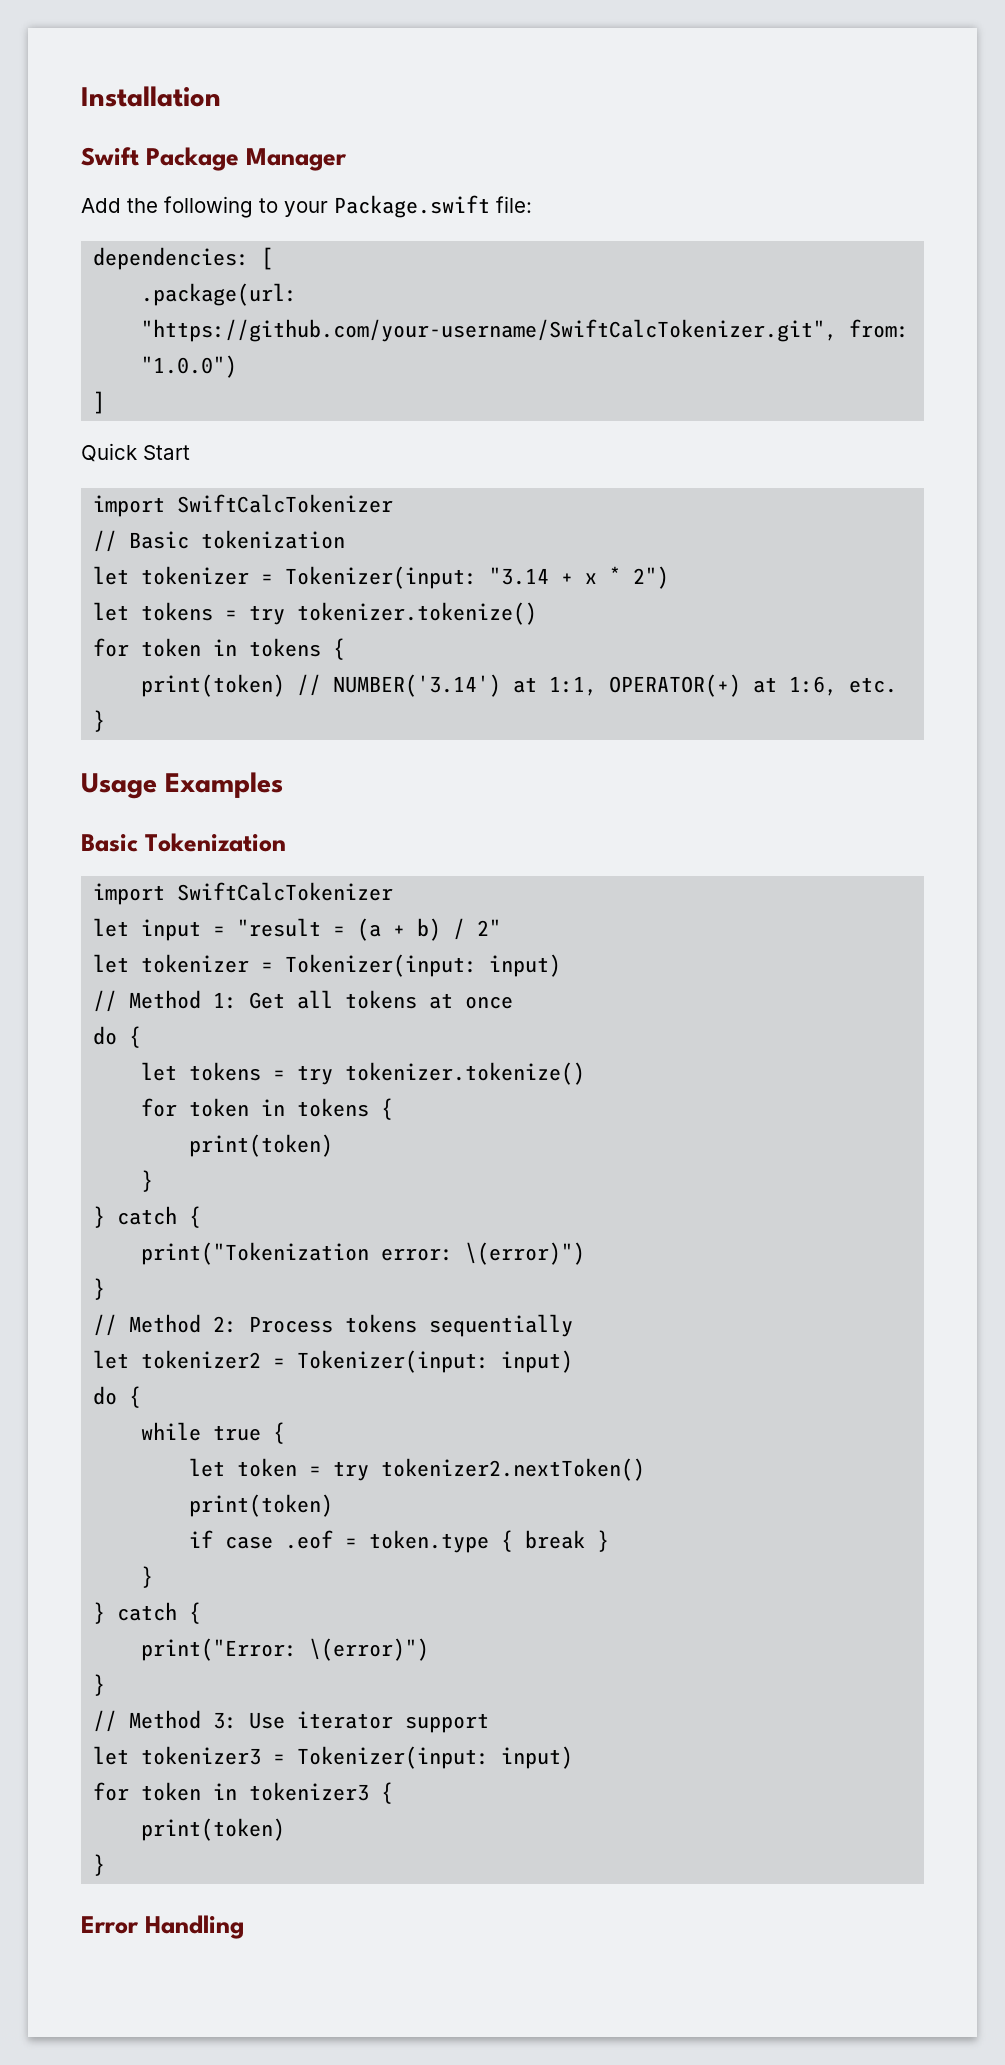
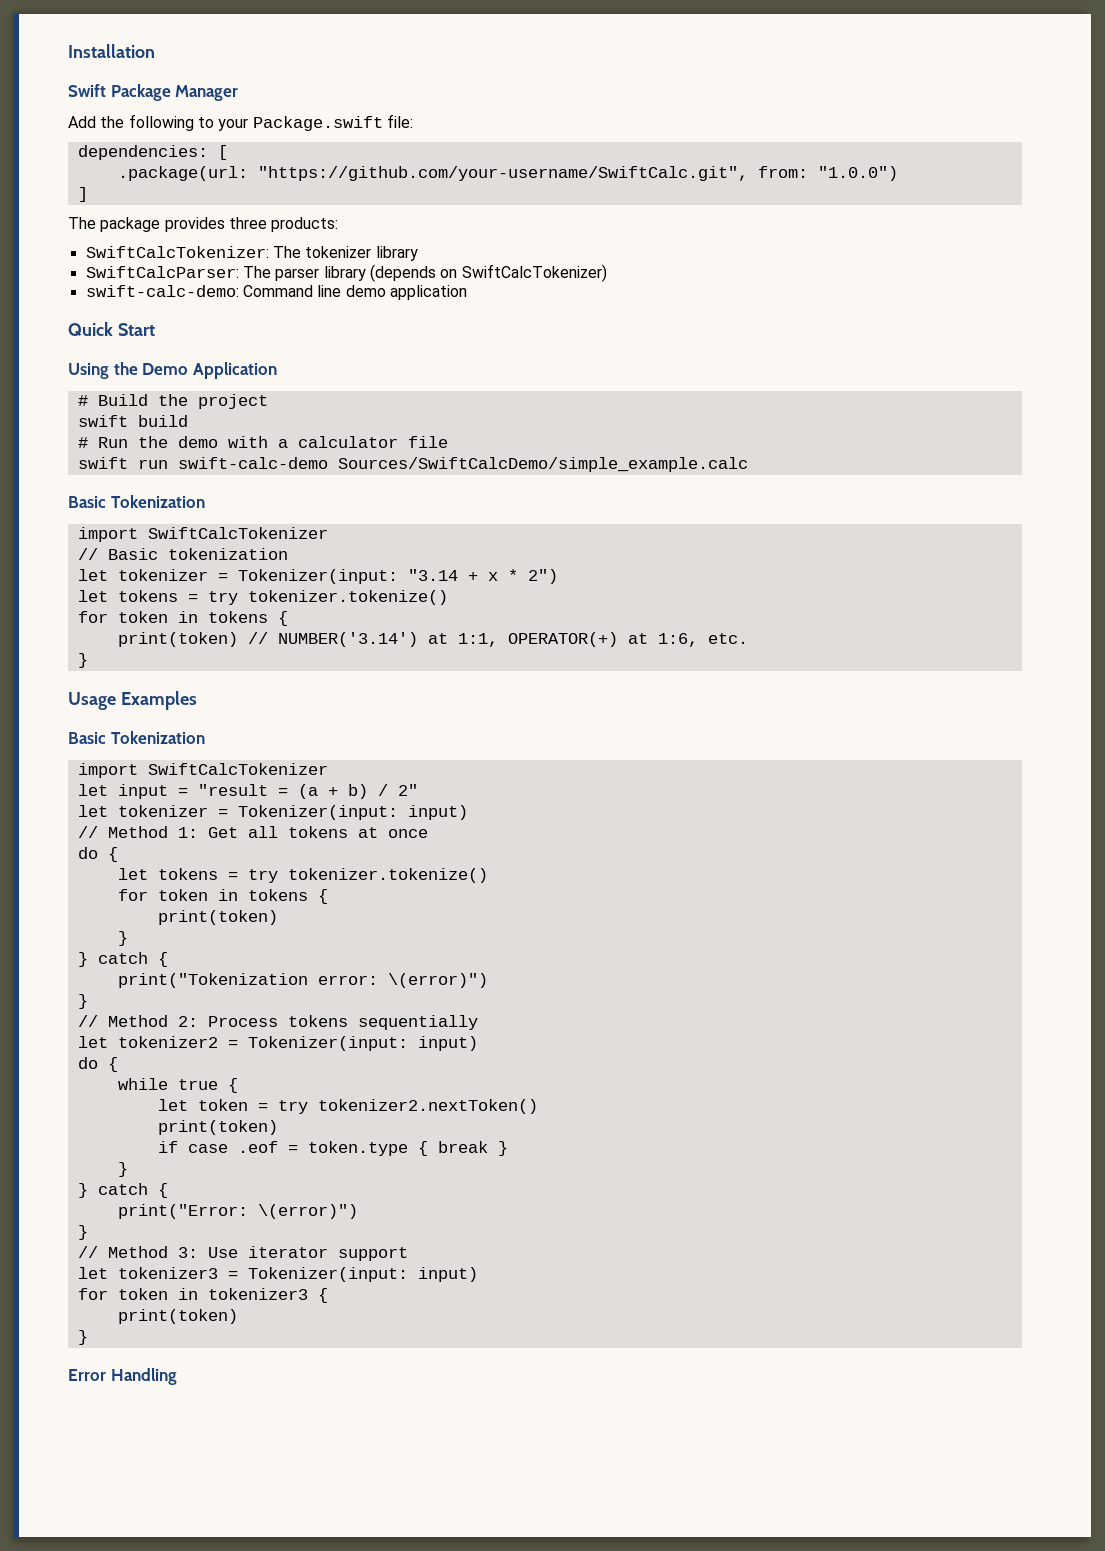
- .package(url: "https://github.com/your-username/SwiftCalcTokenizer.git", from: "1.0.0")
+ .package(url: "https://github.com/your-username/SwiftCalc.git", from: "1.0.0")
+ The package provides three products:
+ SwiftCalcTokenizer: The tokenizer library
+ SwiftCalcParser: The parser library (depends on SwiftCalcTokenizer)
+ swift-calc-demo: Command line demo application
  Quick Start
+ Using the Demo Application
+ # Build the project
+ swift build
+ # Run the demo with a calculator file
+ swift run swift-calc-demo Sources/SwiftCalcDemo/simple_example.calc
+ Basic Tokenization

